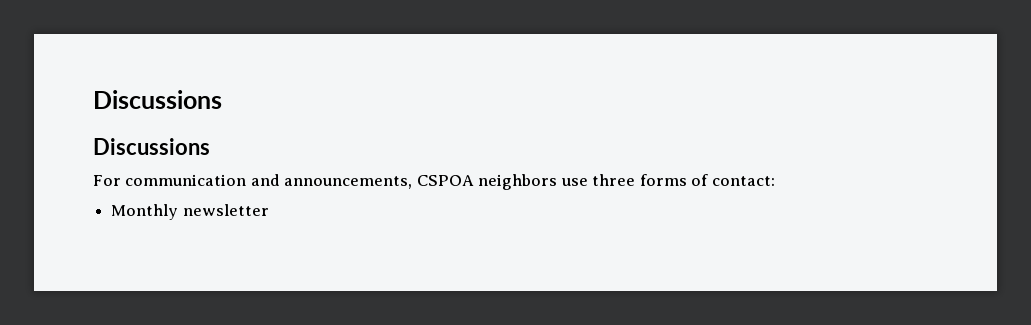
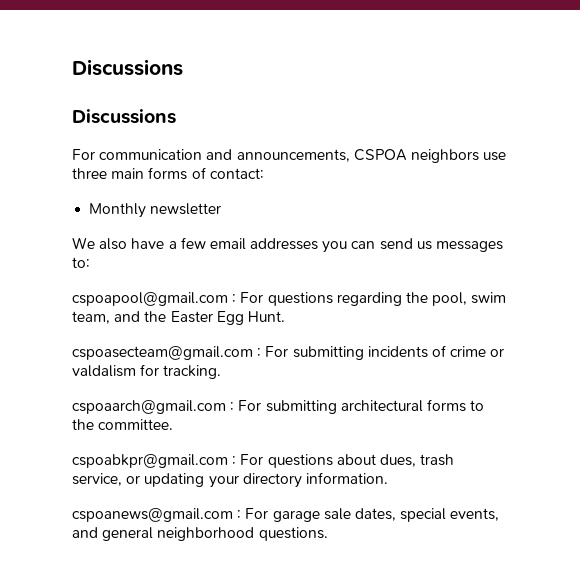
- For communication and announcements, CSPOA neighbors use three forms of contact:
+ For communication and announcements, CSPOA neighbors use three main forms of contact:
+ We also have a few email addresses you can send us messages to:
+ cspoapool@gmail.com : For questions regarding the pool, swim team, and the Easter Egg Hunt.
+ cspoasecteam@gmail.com : For submitting incidents of crime or valdalism for tracking.
+ cspoaarch@gmail.com : For submitting architectural forms to the committee.
+ cspoabkpr@gmail.com : For questions about dues, trash service, or updating your directory information.
+ cspoanews@gmail.com : For garage sale dates, special events, and general neighborhood questions.

